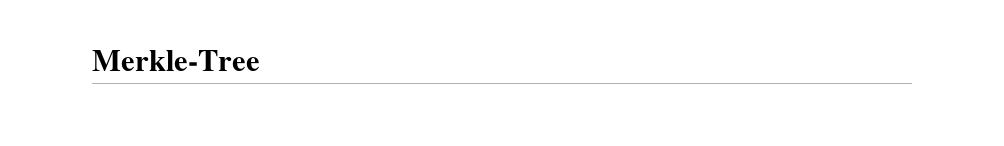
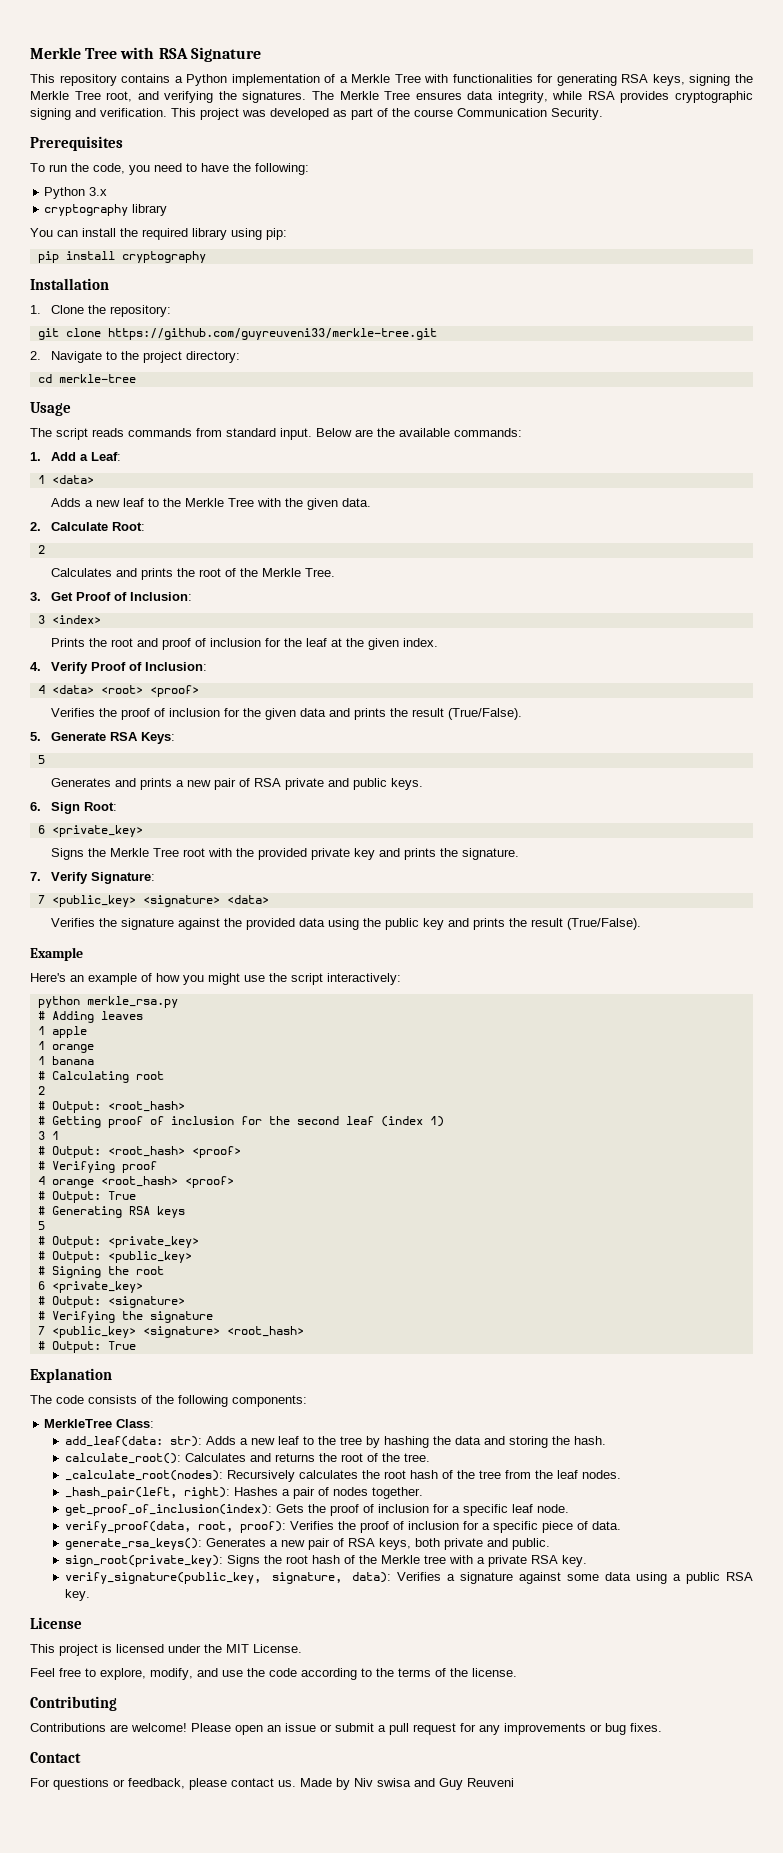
- Merkle-Tree
+ Merkle Tree with RSA Signature
+ This repository contains a Python implementation of a Merkle Tree with functionalities for generating RSA keys, signing the Merkle Tree root, and verifying the signatures. The Merkle Tree ensures data integrity, while RSA provides cryptographic signing and verification. This project was developed as part of the course Communication Security.
+ Prerequisites
+ To run the code, you need to have the following:
+ Python 3.x
+ cryptography library
+ You can install the required library using pip:
+ pip install cryptography
+ Installation
+ 1. Clone the repository:
+ git clone https://github.com/guyreuveni33/merkle-tree.git
+ 2. Navigate to the project directory:
+ cd merkle-tree
+ Usage
+ The script reads commands from standard input. Below are the available commands:
+ 1. Add a Leaf:
+ 1 <data>
+ Adds a new leaf to the Merkle Tree with the given data.
+ 2. Calculate Root:
+ 2
+ Calculates and prints the root of the Merkle Tree.
+ 3. Get Proof of Inclusion:
+ 3 <index>
+ Prints the root and proof of inclusion for the leaf at the given index.
+ 4. Verify Proof of Inclusion:
+ 4 <data> <root> <proof>
+ Verifies the proof of inclusion for the given data and prints the result (True/False).
+ 5. Generate RSA Keys:
+ 5
+ Generates and prints a new pair of RSA private and public keys.
+ 6. Sign Root:
+ 6 <private_key>
+ Signs the Merkle Tree root with the provided private key and prints the signature.
+ 7. Verify Signature:
+ 7 <public_key> <signature> <data>
+ Verifies the signature against the provided data using the public key and prints the result (True/False).
+ Example
+ Here's an example of how you might use the script interactively:
+ python merkle_rsa.py
+ # Adding leaves
+ 1 apple
+ 1 orange
+ 1 banana
+ # Calculating root
+ 2
+ # Output: <root_hash>
+ # Getting proof of inclusion for the second leaf (index 1)
+ 3 1
+ # Output: <root_hash> <proof>
+ # Verifying proof
+ 4 orange <root_hash> <proof>
+ # Output: True
+ # Generating RSA keys
+ 5
+ # Output: <private_key>
+ # Output: <public_key>
+ # Signing the root
+ 6 <private_key>
+ # Output: <signature>
+ # Verifying the signature
+ 7 <public_key> <signature> <root_hash>
+ # Output: True
+ Explanation
+ The code consists of the following components:
+ MerkleTree Class:
+ add_leaf(data: str): Adds a new leaf to the tree by hashing the data and storing the hash.
+ calculate_root(): Calculates and returns the root of the tree.
+ _calculate_root(nodes): Recursively calculates the root hash of the tree from the leaf nodes.
+ _hash_pair(left, right): Hashes a pair of nodes together.
+ get_proof_of_inclusion(index): Gets the proof of inclusion for a specific leaf node.
+ verify_proof(data, root, proof): Verifies the proof of inclusion for a specific piece of data.
+ generate_rsa_keys(): Generates a new pair of RSA keys, both private and public.
+ sign_root(private_key): Signs the root hash of the Merkle tree with a private RSA key.
+ verify_signature(public_key, signature, data): Verifies a signature against some data using a public RSA key.
+ License
+ This project is licensed under the MIT License.
+ Feel free to explore, modify, and use the code according to the terms of the license.
+ Contributing
+ Contributions are welcome! Please open an issue or submit a pull request for any improvements or bug fixes.
+ Contact
+ For questions or feedback, please contact us. Made by Niv swisa and Guy Reuveni

